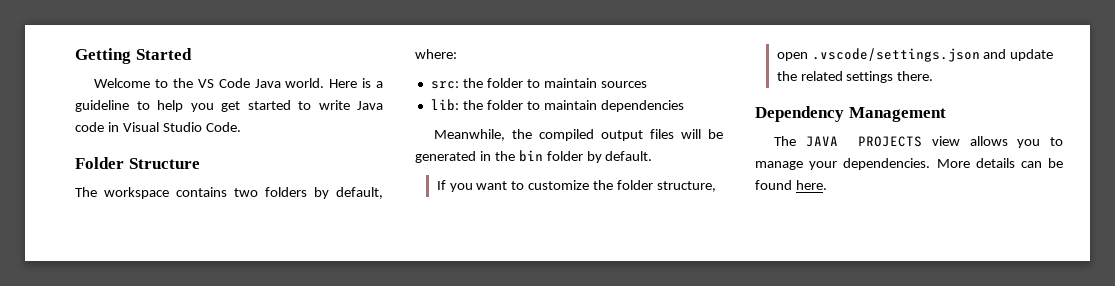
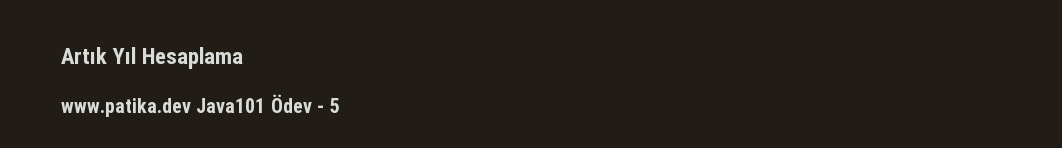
- Getting Started
- Welcome to the VS Code Java world. Here is a guideline to help you get started to write Java code in Visual Studio Code.
- Folder Structure
- The workspace contains two folders by default, where:
- src: the folder to maintain sources
- lib: the folder to maintain dependencies
- Meanwhile, the compiled output files will be generated in the bin folder by default.
- If you want to customize the folder structure, open .vscode/settings.json and update the related settings there.
- Dependency Management
- The JAVA PROJECTS view allows you to manage your dependencies. More details can be found here.
+ Artık Yıl Hesaplama
+ www.patika.dev Java101 Ödev - 5

